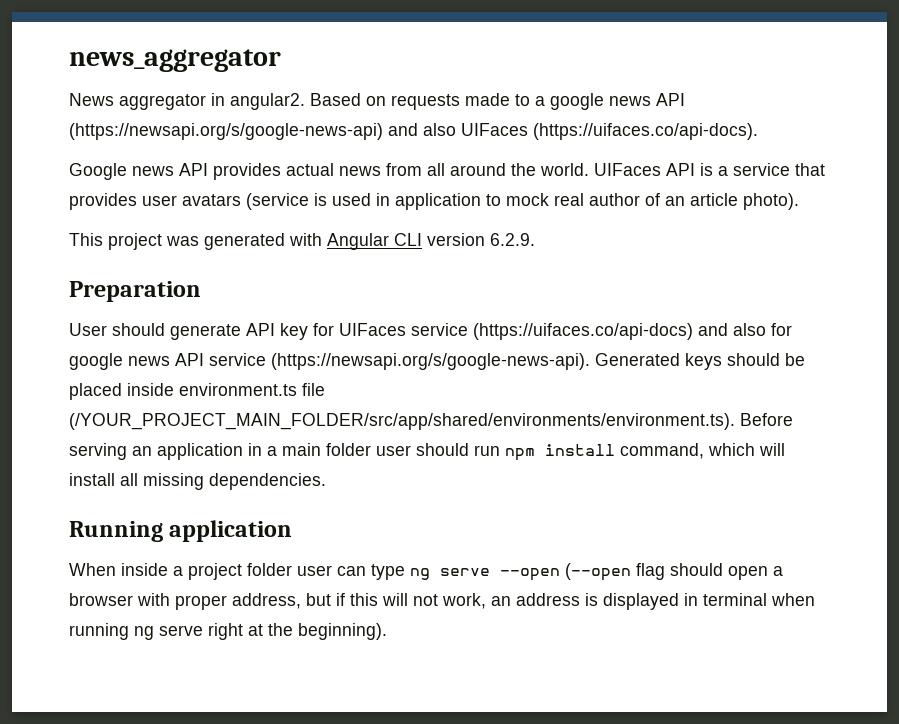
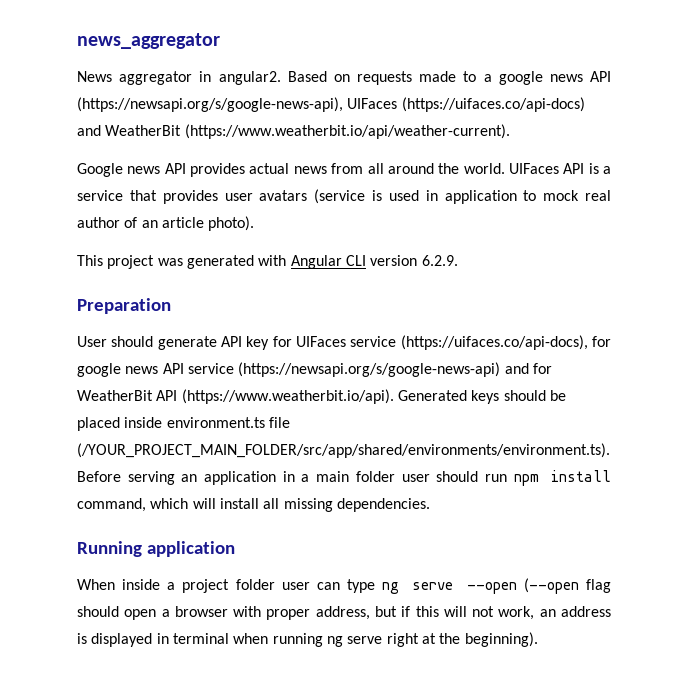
- Based on requests made to a google news API (https://newsapi.org/s/google-news-api) and also UIFaces (https://uifaces.co/api-docs).
+ Based on requests made to a google news API (https://newsapi.org/s/google-news-api), UIFaces (https://uifaces.co/api-docs) and WeatherBit (https://www.weatherbit.io/api/weather-current).
- User should generate API key for UIFaces service (https://uifaces.co/api-docs) and also for google news API service (https://newsapi.org/s/google-news-api). Generated keys should be placed inside environment.ts file (/YOUR_PROJECT_MAIN_FOLDER/src/app/shared/environments/environment.ts). Before serving an application in a main folder user should run npm install command, which will install all missing dependencies.
+ User should generate API key for UIFaces service (https://uifaces.co/api-docs), for google news API service (https://newsapi.org/s/google-news-api) and for WeatherBit API (https://www.weatherbit.io/api). Generated keys should be placed inside environment.ts file (/YOUR_PROJECT_MAIN_FOLDER/src/app/shared/environments/environment.ts). Before serving an application in a main folder user should run npm install command, which will install all missing dependencies.

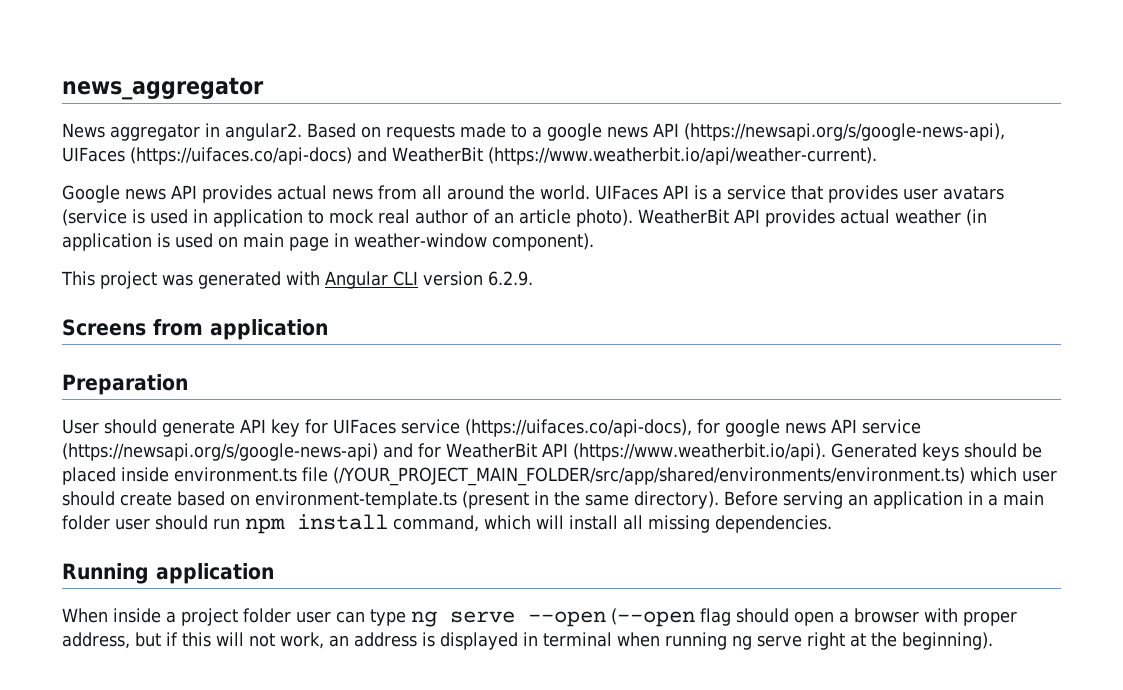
+ WeatherBit API provides actual weather (in application is used on main page in weather-window component).
+ Screens from application
- User should generate API key for UIFaces service (https://uifaces.co/api-docs), for google news API service (https://newsapi.org/s/google-news-api) and for WeatherBit API (https://www.weatherbit.io/api). Generated keys should be placed inside environment.ts file (/YOUR_PROJECT_MAIN_FOLDER/src/app/shared/environments/environment.ts). Before serving an application in a main folder user should run npm install command, which will install all missing dependencies.
+ User should generate API key for UIFaces service (https://uifaces.co/api-docs), for google news API service (https://newsapi.org/s/google-news-api) and for WeatherBit API (https://www.weatherbit.io/api). Generated keys should be placed inside environment.ts file (/YOUR_PROJECT_MAIN_FOLDER/src/app/shared/environments/environment.ts) which user should create based on environment-template.ts (present in the same directory). Before serving an application in a main folder user should run npm install command, which will install all missing dependencies.

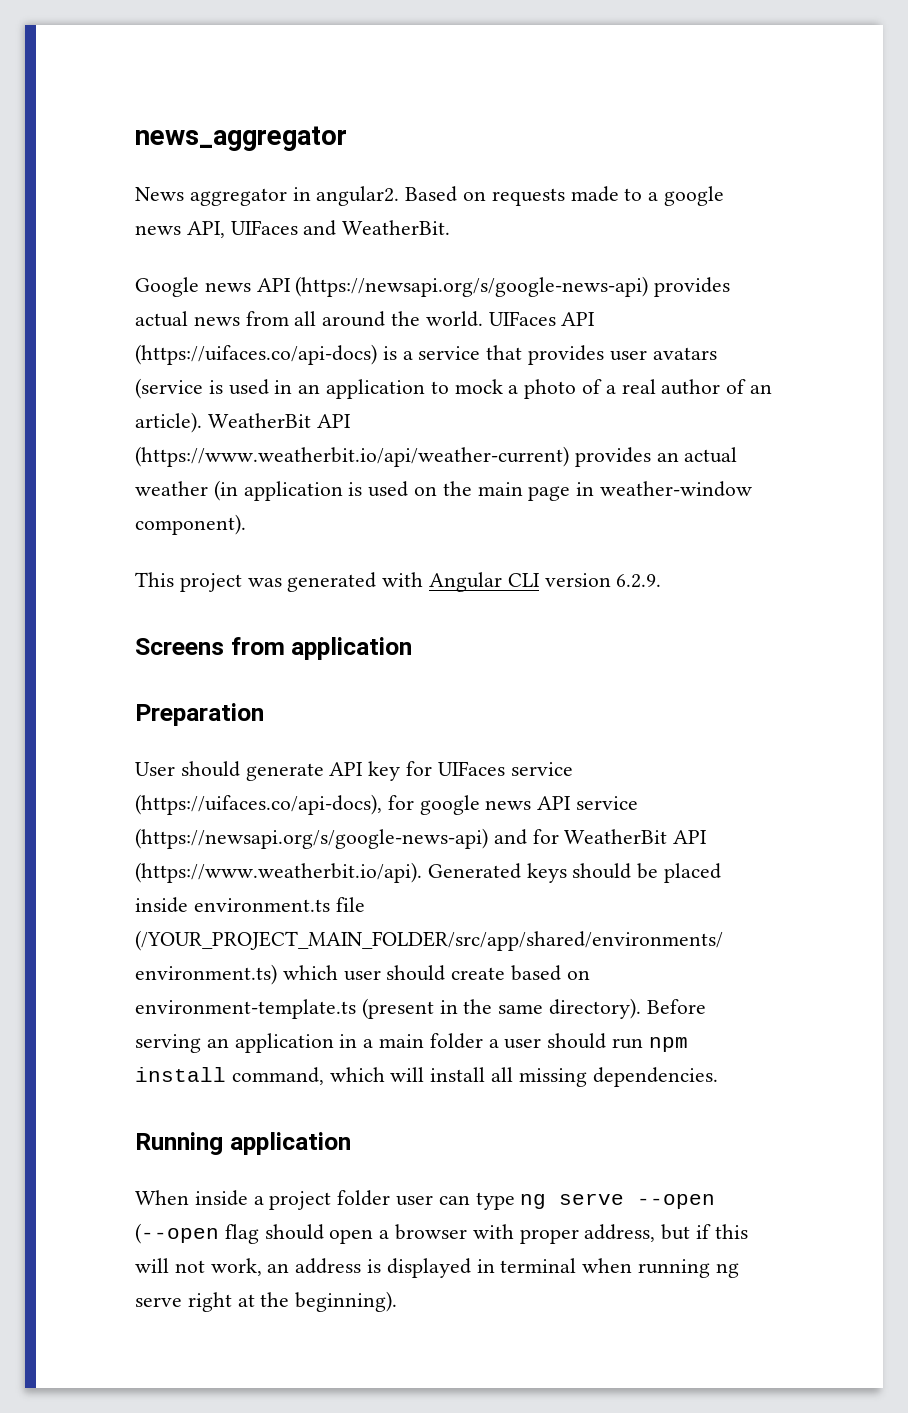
- Based on requests made to a google news API (https://newsapi.org/s/google-news-api), UIFaces (https://uifaces.co/api-docs) and WeatherBit (https://www.weatherbit.io/api/weather-current).
+ Based on requests made to a google news API, UIFaces and WeatherBit.
- Google news API provides actual news from all around the world.
+ Google news API (https://newsapi.org/s/google-news-api) provides actual news from all around the world.
- UIFaces API is a service that provides user avatars (service is used in application to mock real author of an article photo). WeatherBit API provides actual weather (in application is used on main page in weather-window component).
+ UIFaces API (https://uifaces.co/api-docs) is a service that provides user avatars (service is used in an application to mock a photo of a real author of an article). WeatherBit API (https://www.weatherbit.io/api/weather-current) provides an actual weather (in application is used on the main page in weather-window component).
- Before serving an application in a main folder user should run npm install command, which will install all missing dependencies.
+ Before serving an application in a main folder a user should run npm install command, which will install all missing dependencies.

